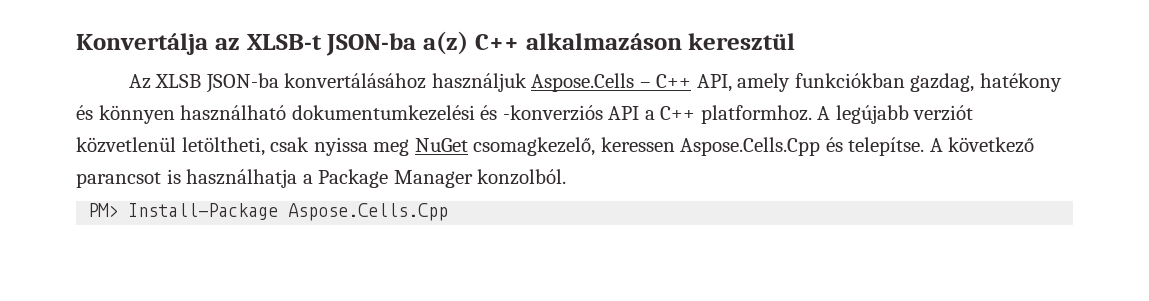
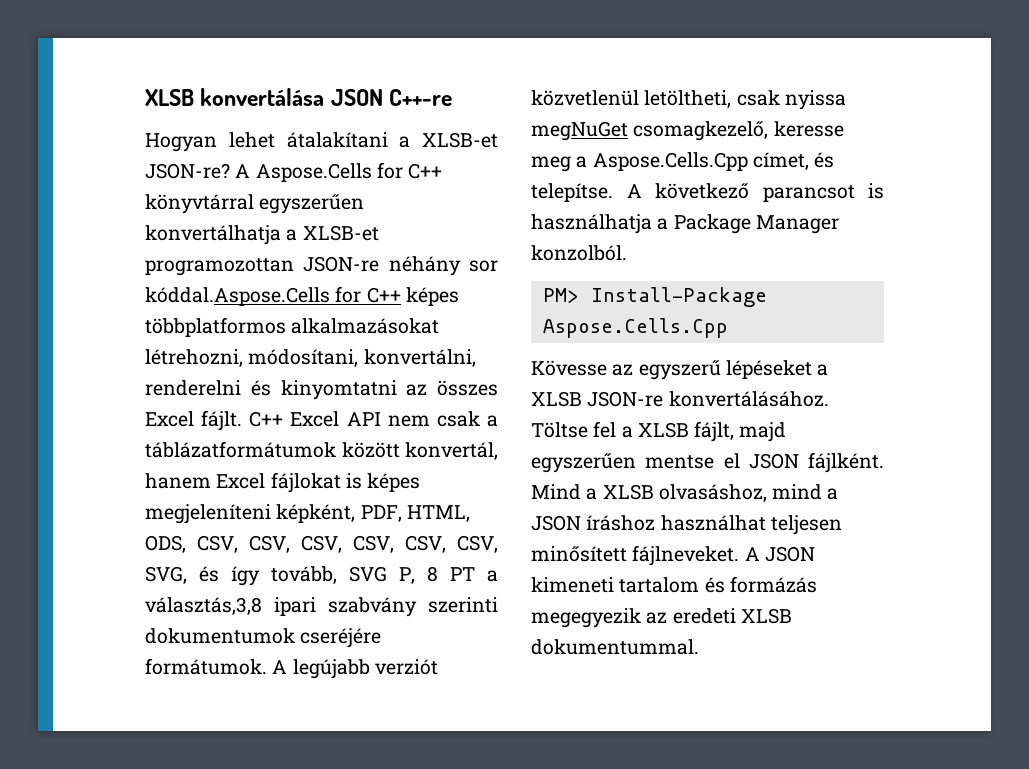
- Konvertálja az XLSB-t JSON-ba a(z) C++ alkalmazáson keresztül
- Az XLSB JSON-ba konvertálásához használjuk Aspose.Cells – C++ API, amely funkciókban gazdag, hatékony és könnyen használható dokumentumkezelési és -konverziós API a C++ platformhoz.
+ XLSB konvertálása JSON C++-re
+ Hogyan lehet átalakítani a XLSB-et JSON-re? A Aspose.Cells for C++ könyvtárral egyszerűen konvertálhatja a XLSB-et programozottan JSON-re néhány sor kóddal.Aspose.Cells for C++ képes többplatformos alkalmazásokat létrehozni, módosítani, konvertálni, renderelni és kinyomtatni az összes Excel fájlt. C++ Excel API nem csak a táblázatformátumok között konvertál, hanem Excel fájlokat is képes megjeleníteni képként, PDF, HTML, ODS, CSV, CSV, CSV, CSV, CSV, CSV, SVG, és így tovább, SVG P, 8 PT a választás,3,8 ipari szabvány szerinti dokumentumok cseréjére formátumok.
- A legújabb verziót közvetlenül letöltheti, csak nyissa meg NuGet csomagkezelő, keressen Aspose.Cells.Cpp és telepítse.
+ A legújabb verziót közvetlenül letöltheti, csak nyissa megNuGet csomagkezelő, keresse meg a Aspose.Cells.Cpp címet, és telepítse.
+ Kövesse az egyszerű lépéseket a XLSB JSON-re konvertálásához. Töltse fel a XLSB fájlt, majd egyszerűen mentse el JSON fájlként. Mind a XLSB olvasáshoz, mind a JSON íráshoz használhat teljesen minősített fájlneveket. A JSON kimeneti tartalom és formázás megegyezik az eredeti XLSB dokumentummal.

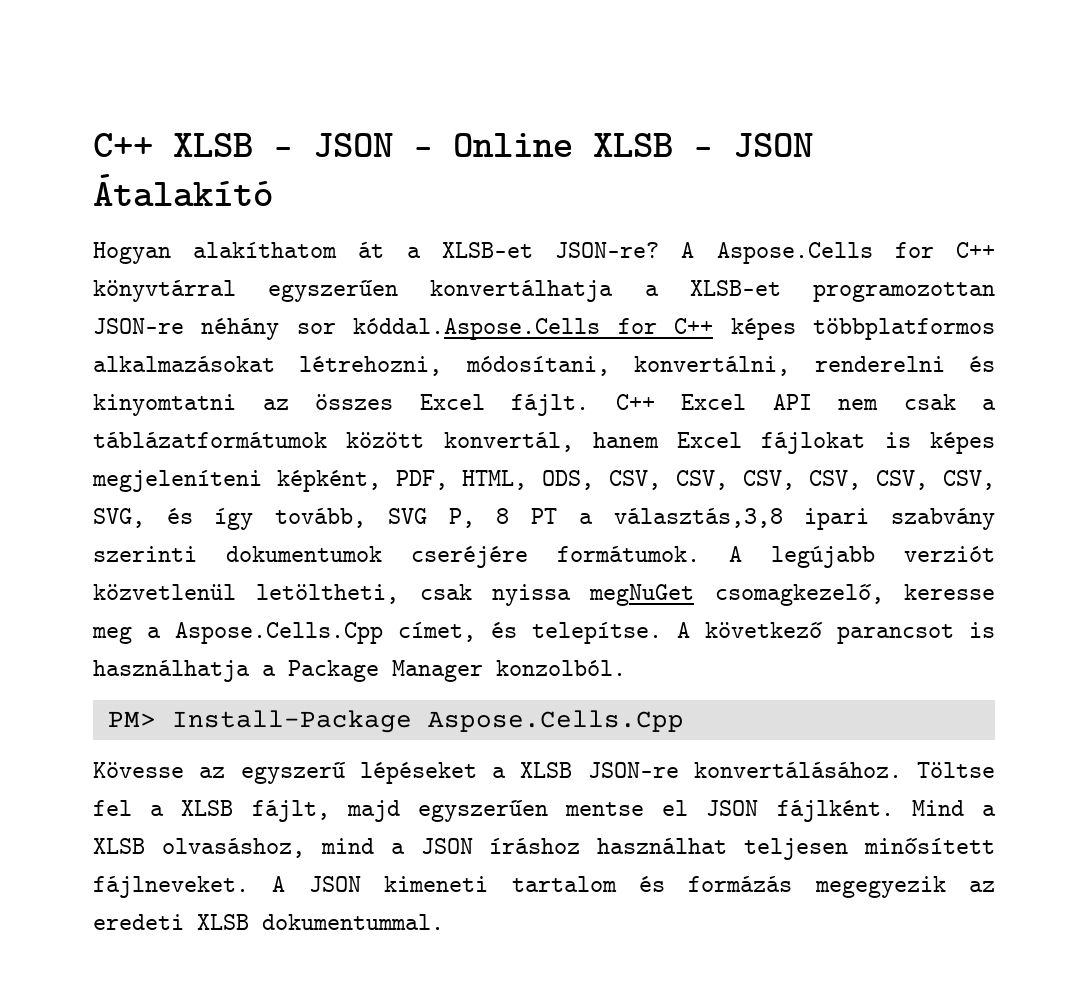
- XLSB konvertálása JSON C++-re
+ C++ XLSB - JSON - Online XLSB - JSON Átalakító
- Hogyan lehet átalakítani a XLSB-et JSON-re?
+ Hogyan alakíthatom át a XLSB-et JSON-re?

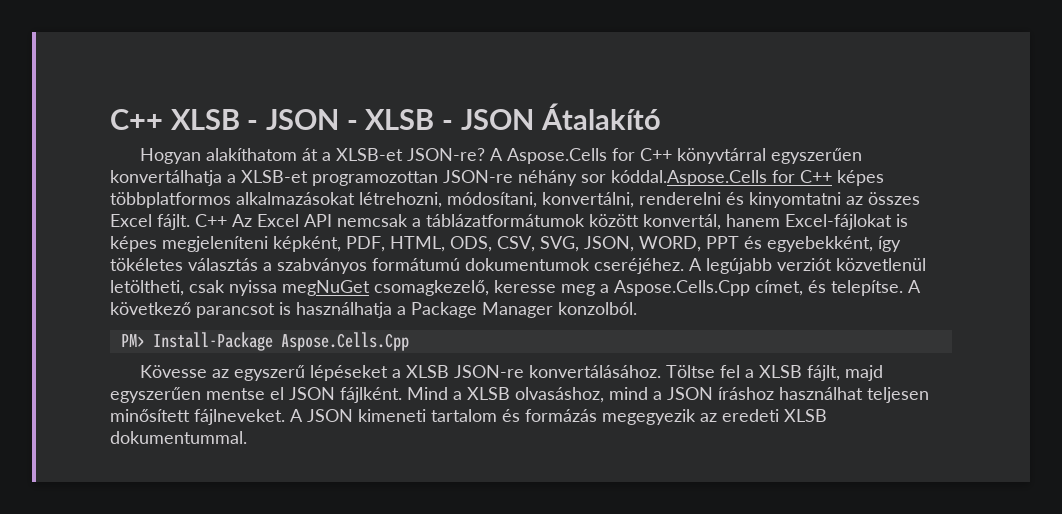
- C++ XLSB - JSON - Online XLSB - JSON Átalakító
+ C++ XLSB - JSON - XLSB - JSON Átalakító
- C++ Excel API nem csak a táblázatformátumok között konvertál, hanem Excel fájlokat is képes megjeleníteni képként, PDF, HTML, ODS, CSV, CSV, CSV, CSV, CSV, CSV, SVG, és így tovább, SVG P, 8 PT a választás,3,8 ipari szabvány szerinti dokumentumok cseréjére formátumok.
+ C++ Az Excel API nemcsak a táblázatformátumok között konvertál, hanem Excel-fájlokat is képes megjeleníteni képként, PDF, HTML, ODS, CSV, SVG, JSON, WORD, PPT és egyebekként, így tökéletes választás a szabványos formátumú dokumentumok cseréjéhez.

